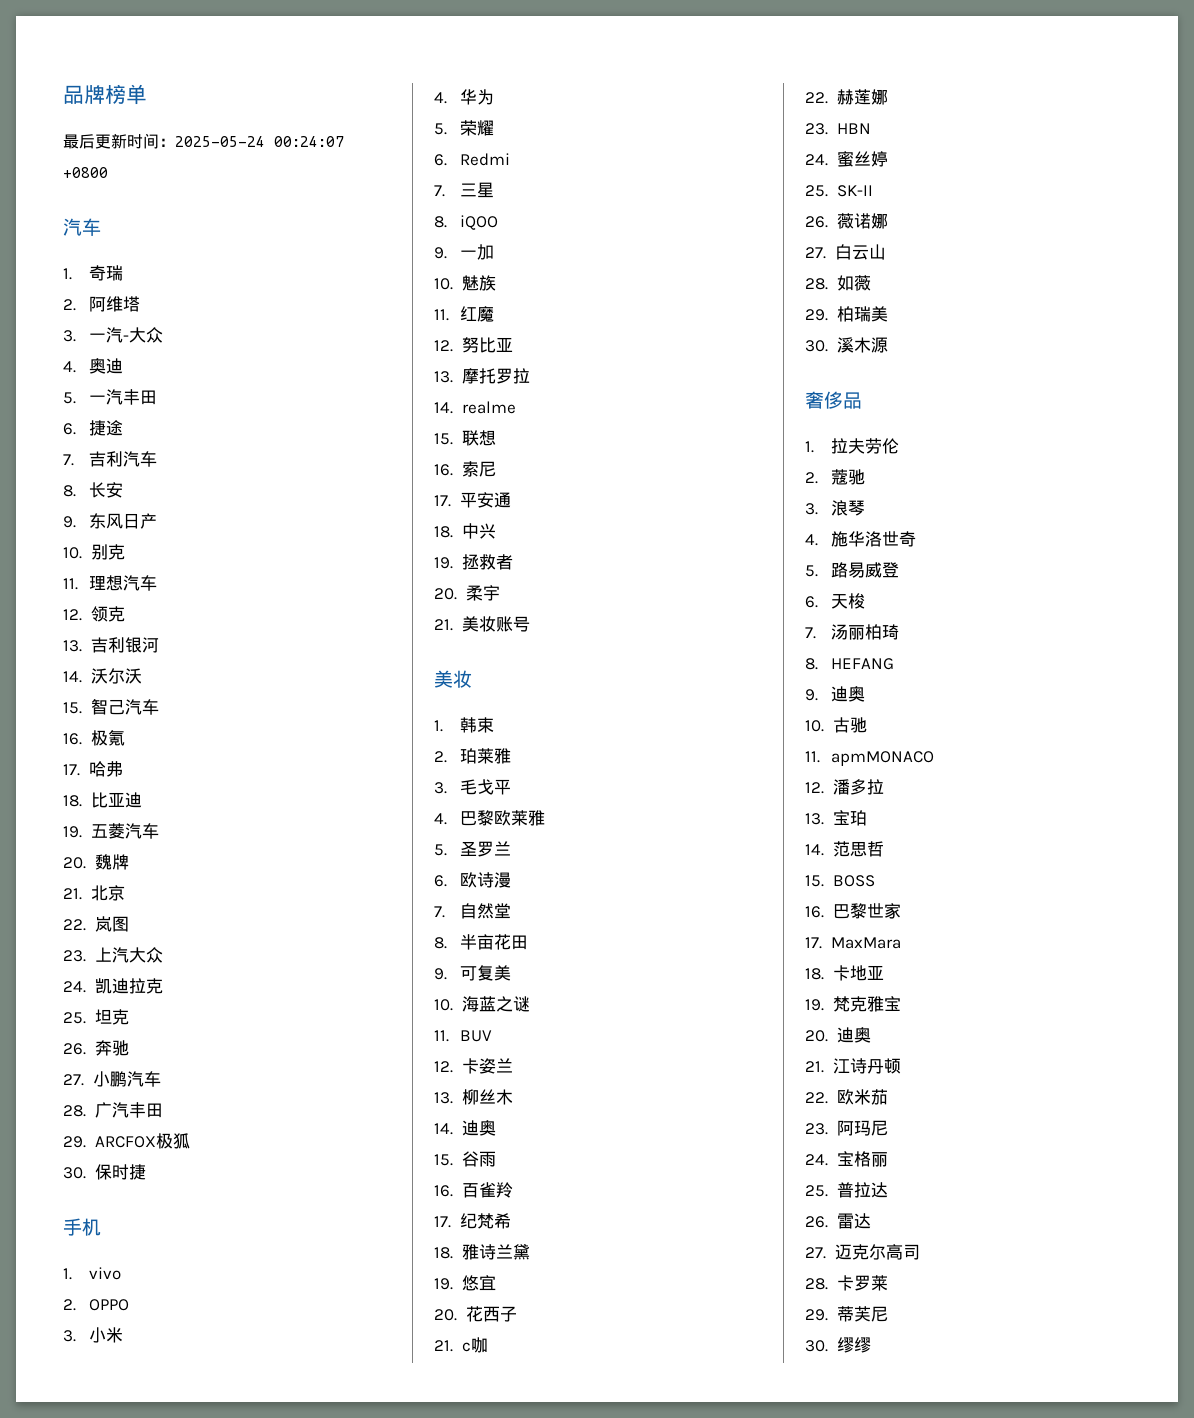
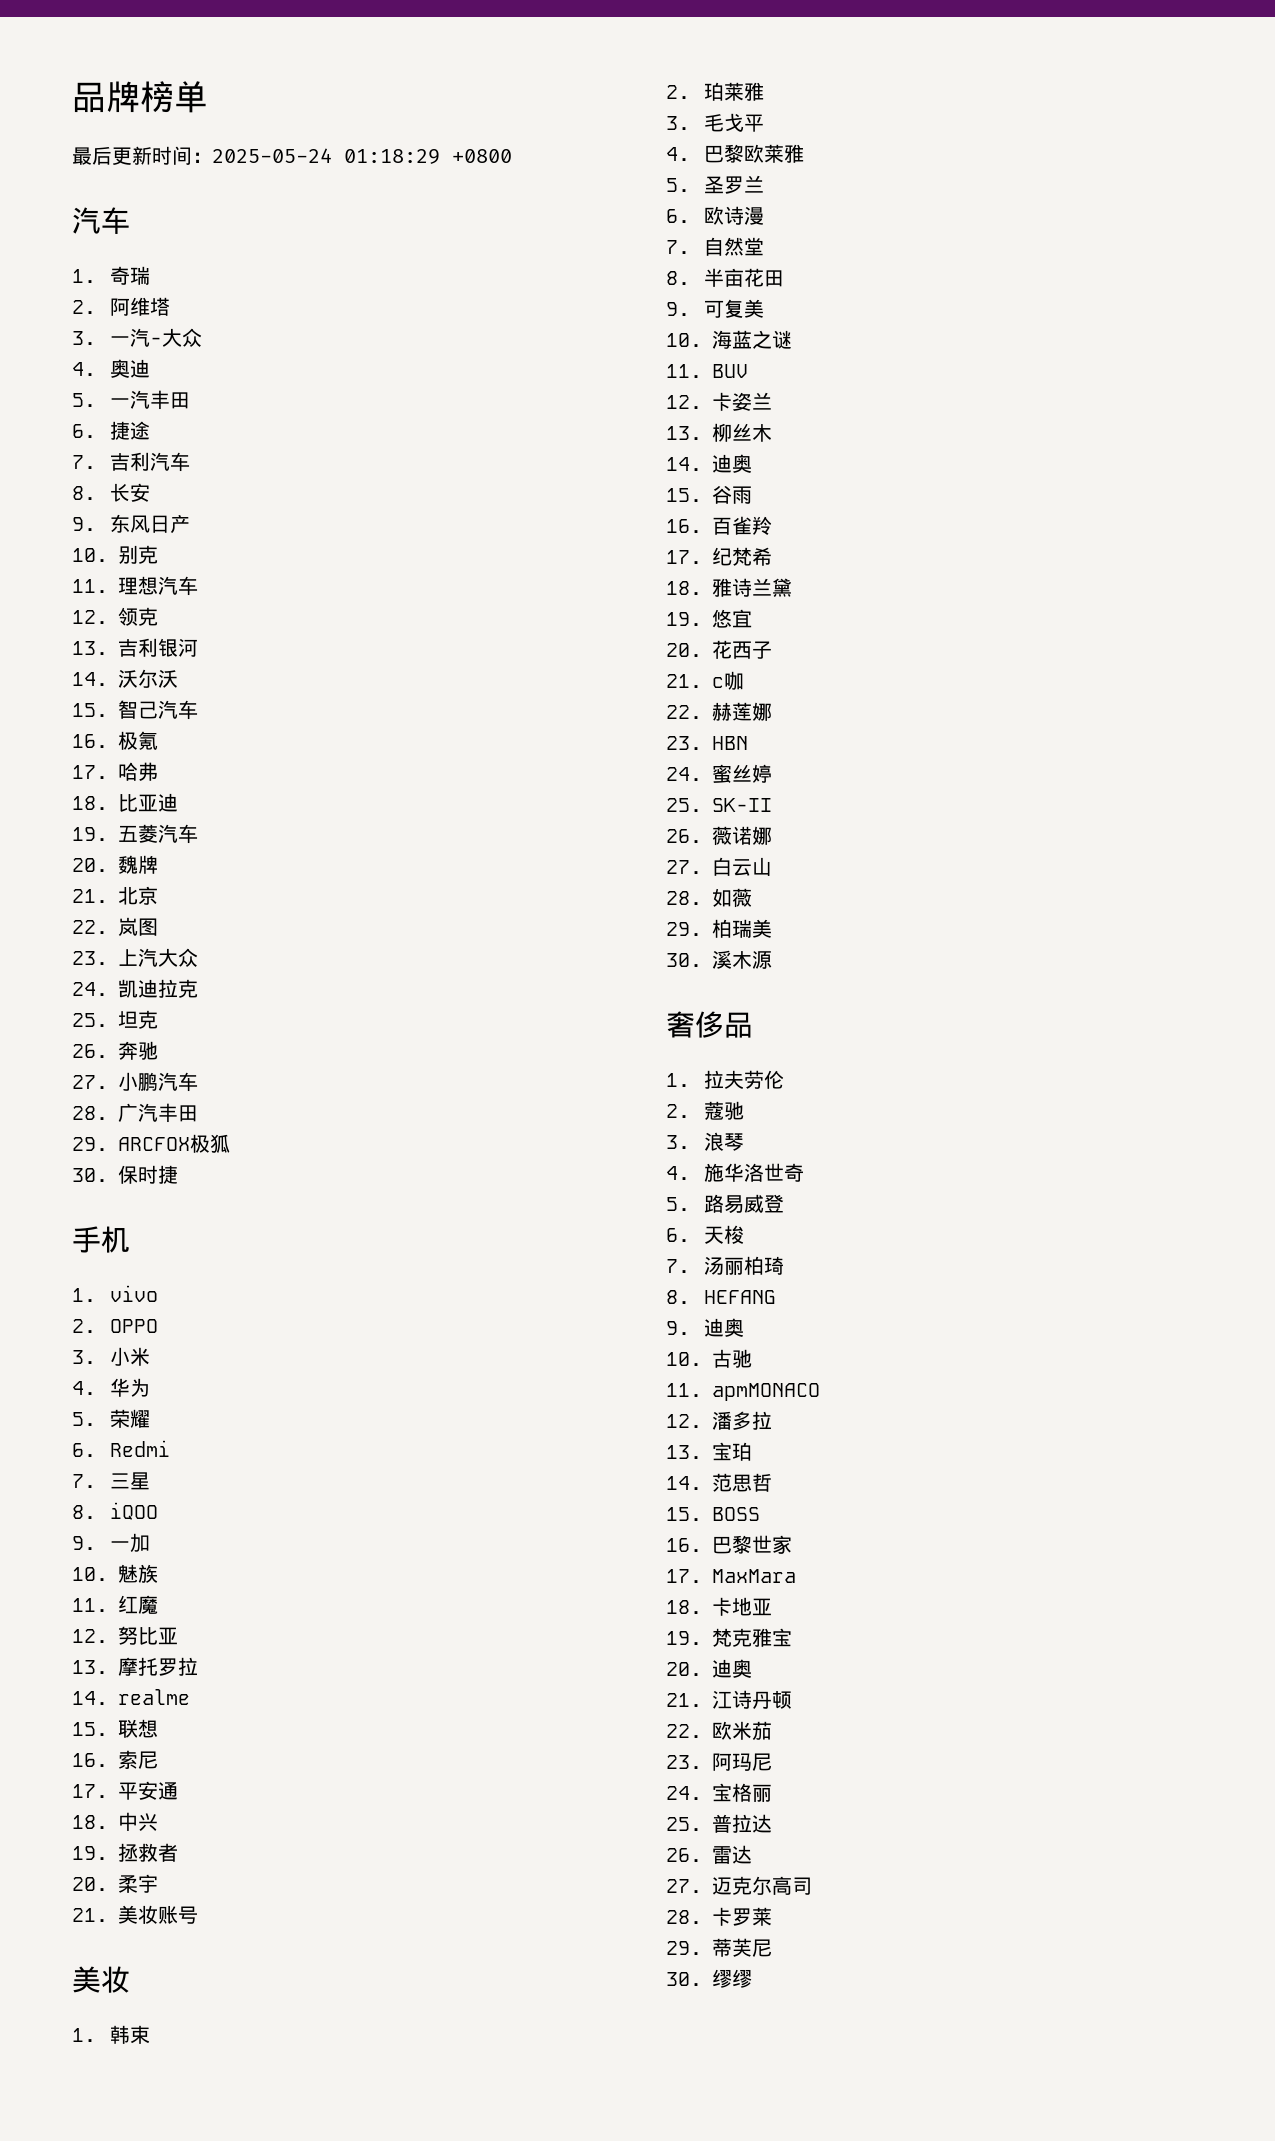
- 最后更新时间：2025-05-24 00:24:07 +0800
+ 最后更新时间：2025-05-24 01:18:29 +0800

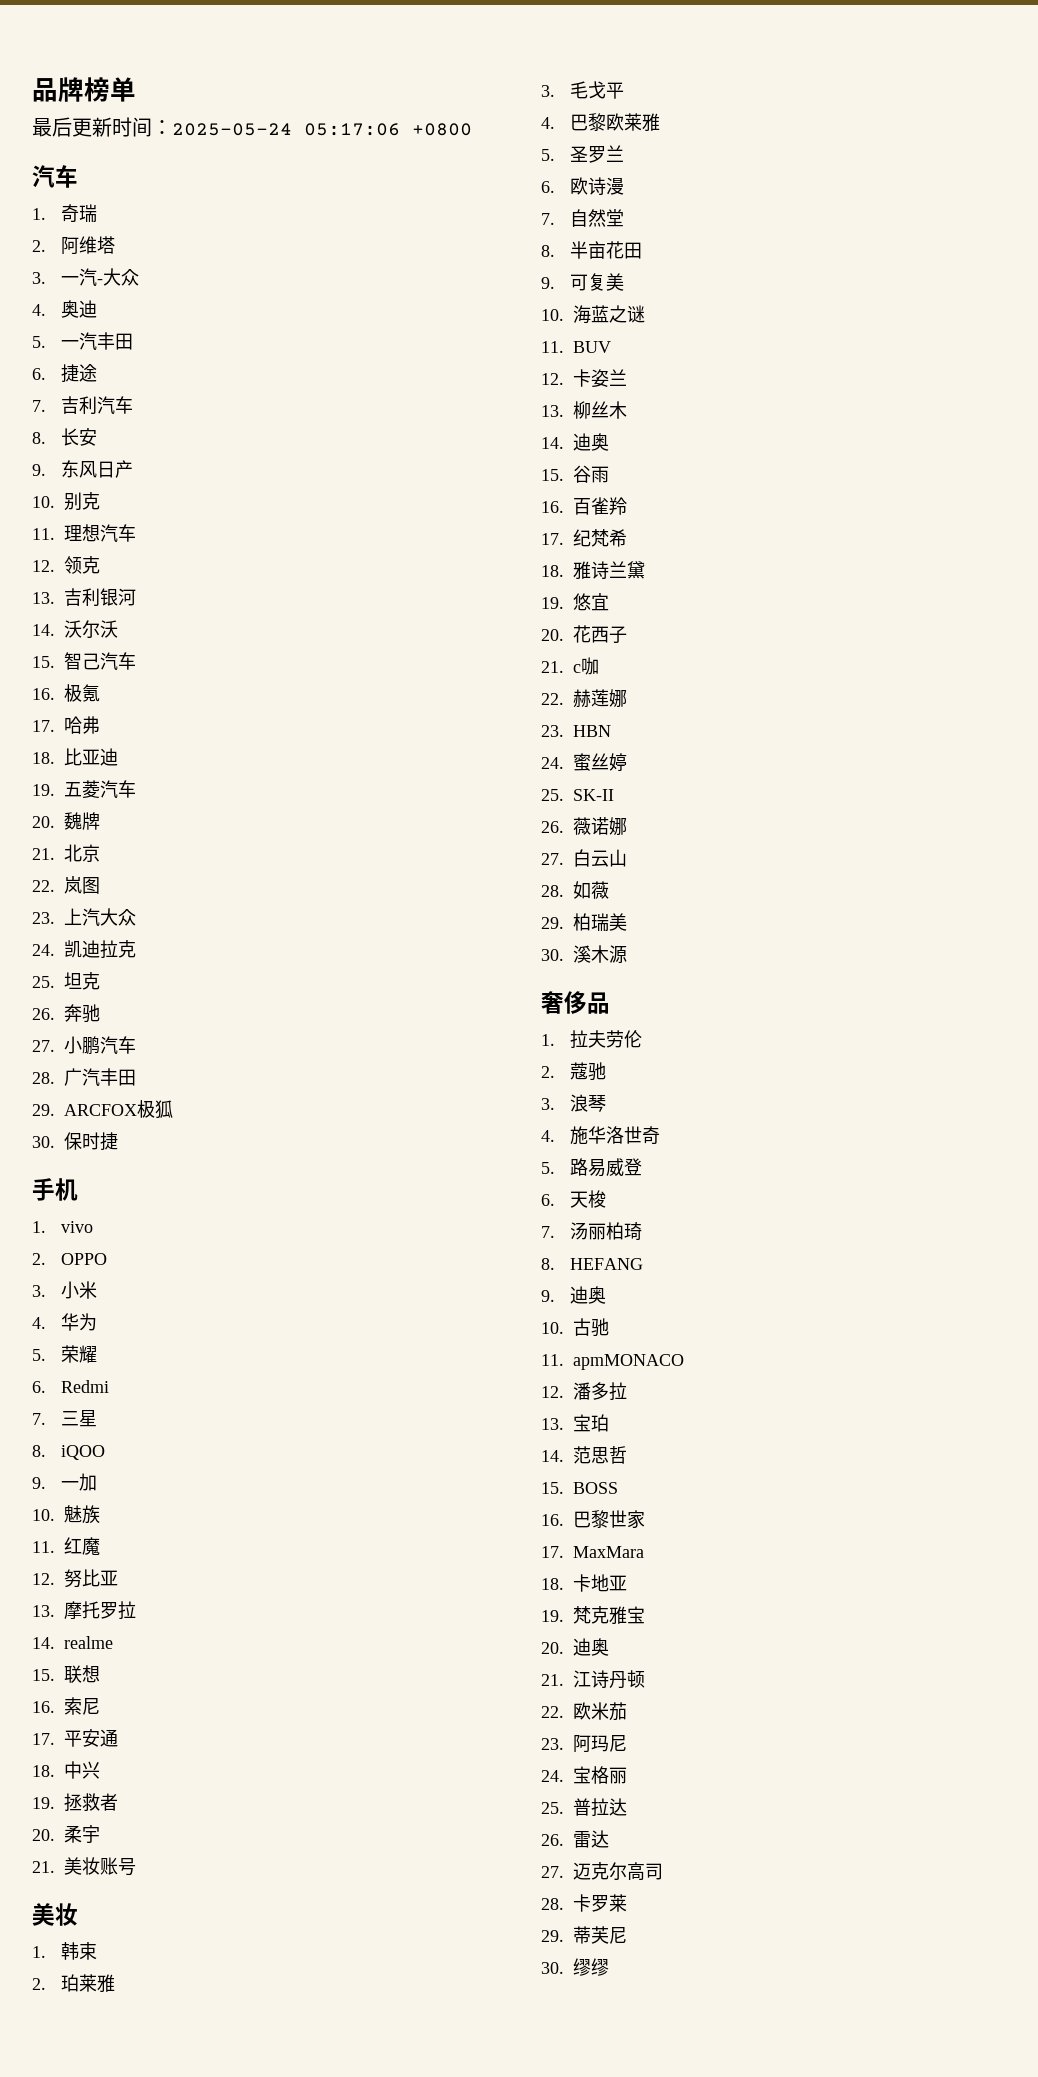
- 最后更新时间：2025-05-24 01:18:29 +0800
+ 最后更新时间：2025-05-24 05:17:06 +0800

